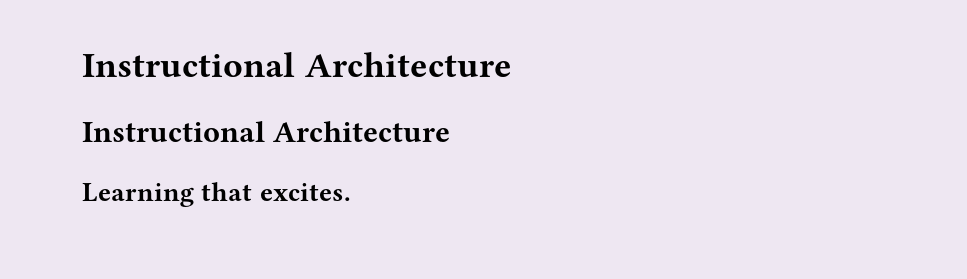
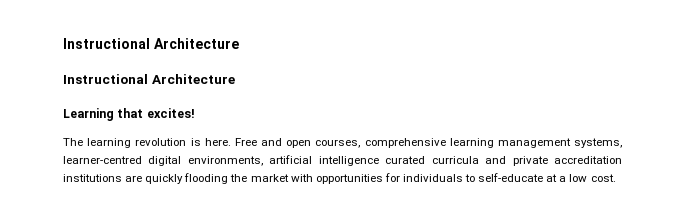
- Learning that excites.
+ Learning that excites!
+ The learning revolution is here. Free and open courses, comprehensive learning management systems, learner-centred digital environments, artificial intelligence curated curricula and private accreditation institutions are quickly flooding the market with opportunities for individuals to self-educate at a low cost.

